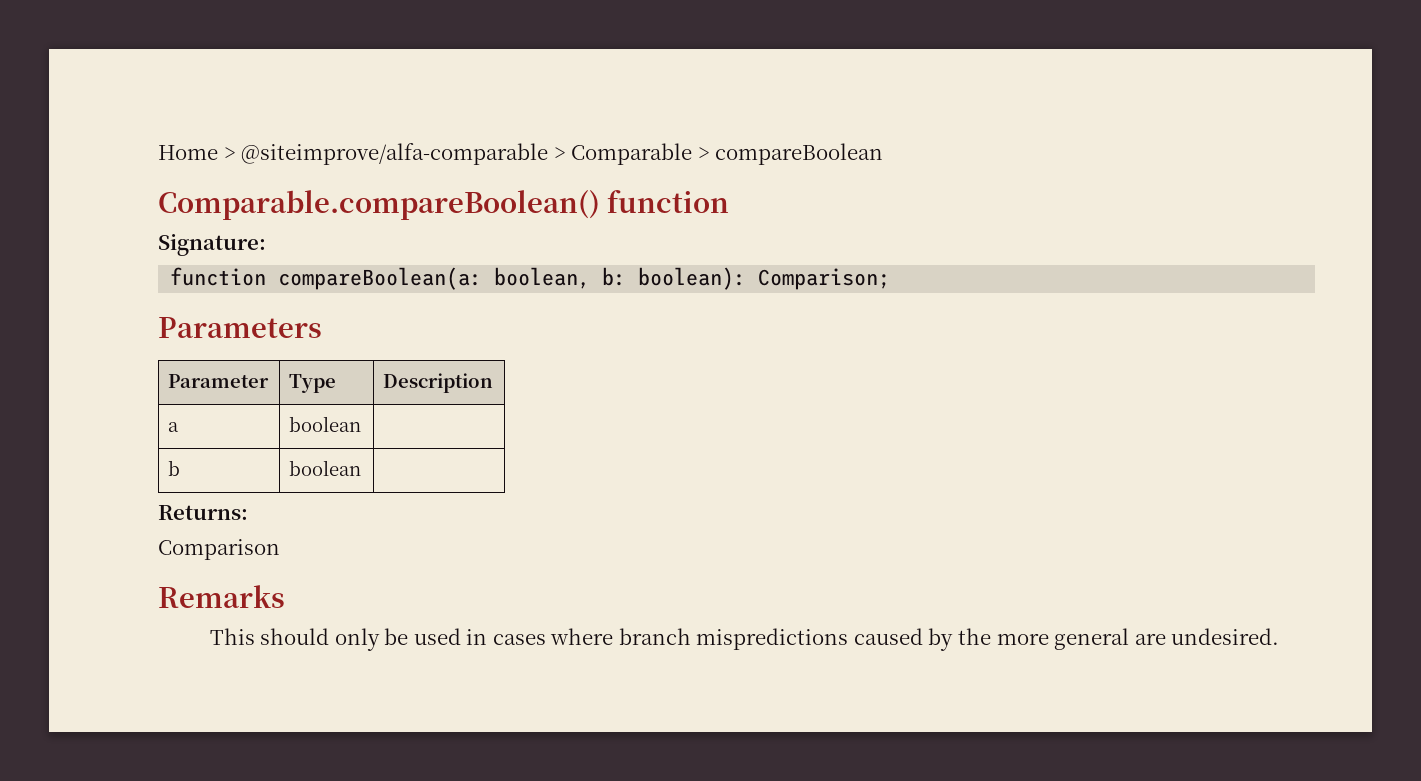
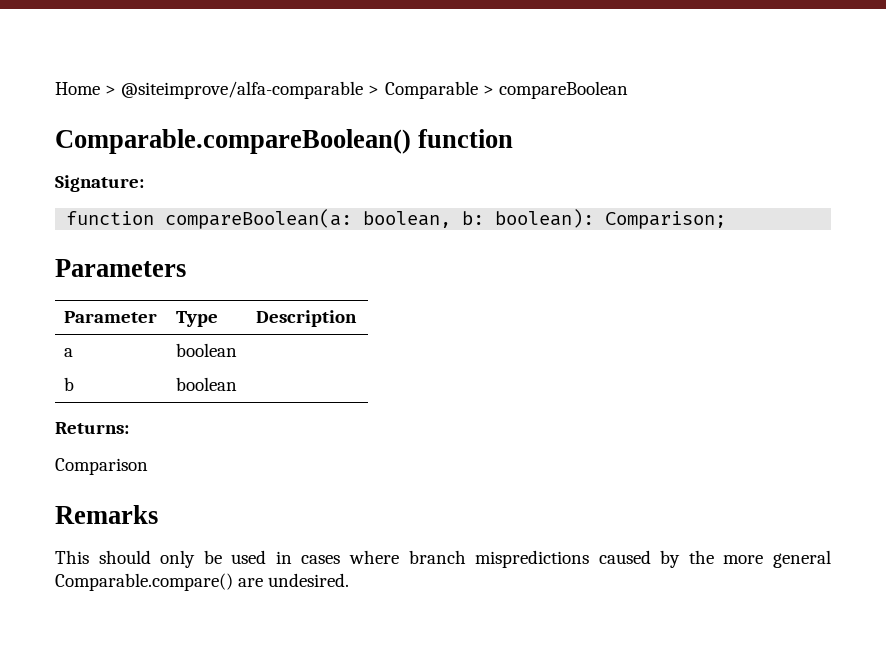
- This should only be used in cases where branch mispredictions caused by the more general are undesired.
+ This should only be used in cases where branch mispredictions caused by the more general Comparable.compare() are undesired.

